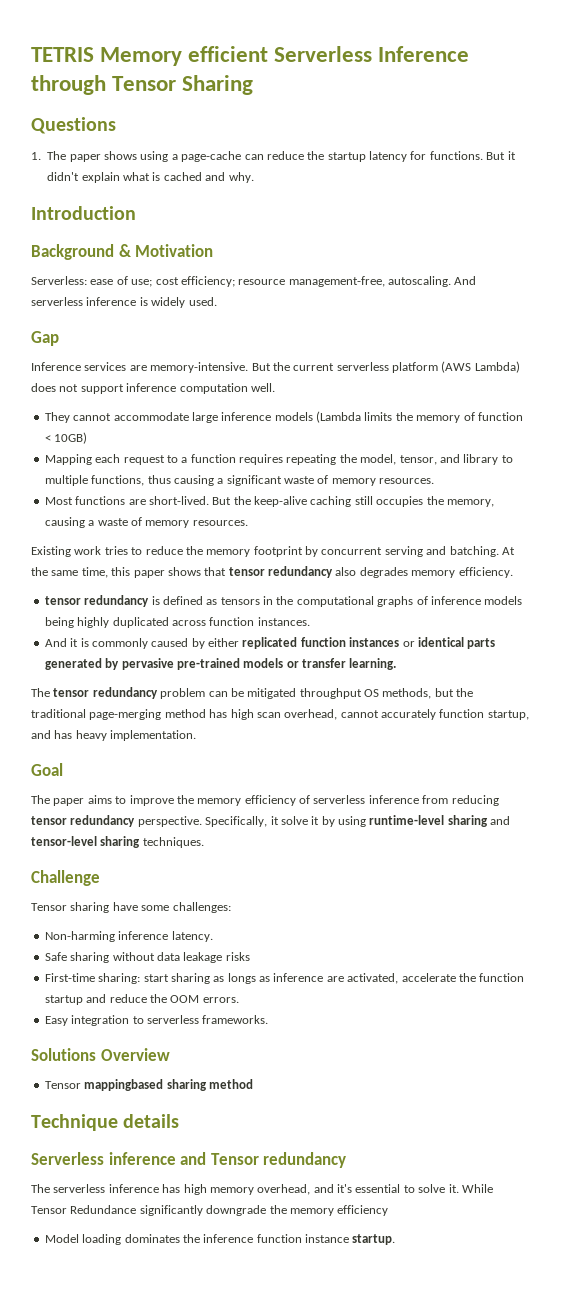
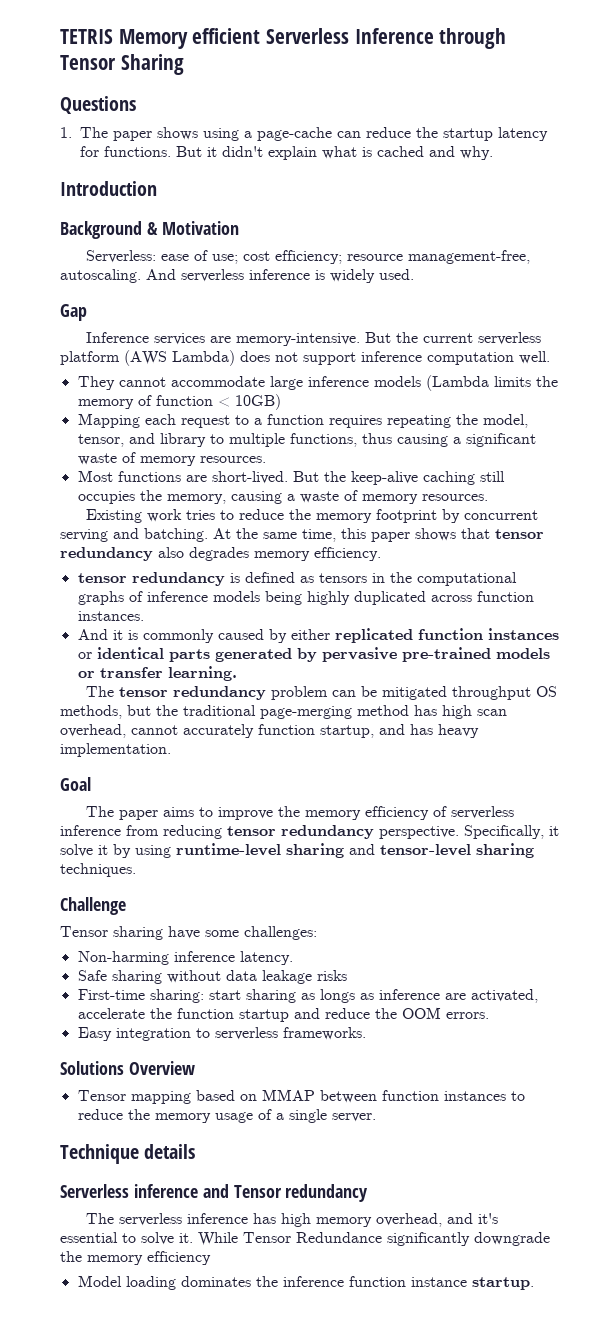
- Tensor mappingbased sharing method
+ Tensor mapping based on MMAP between function instances to reduce the memory usage of a single server.

